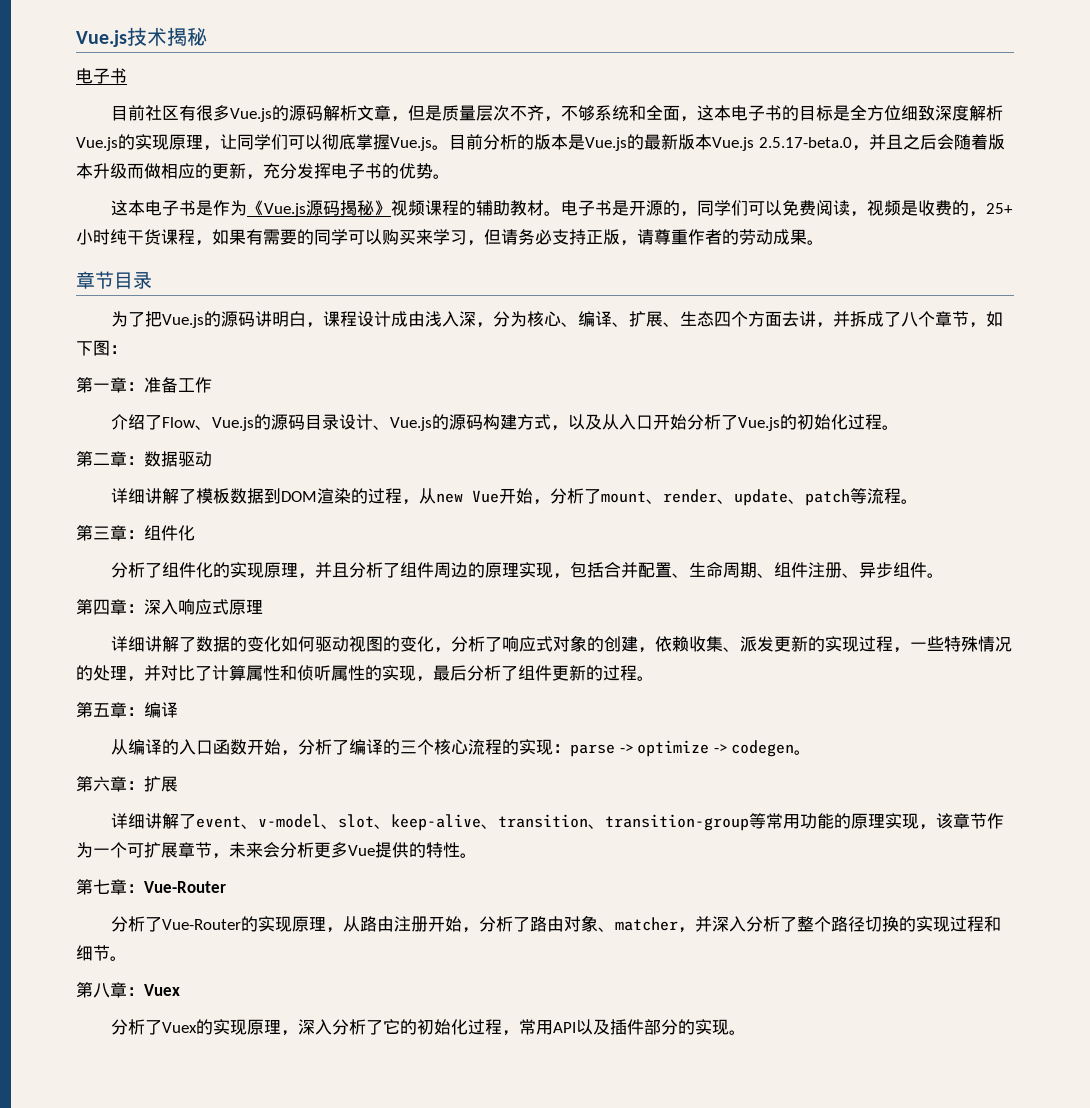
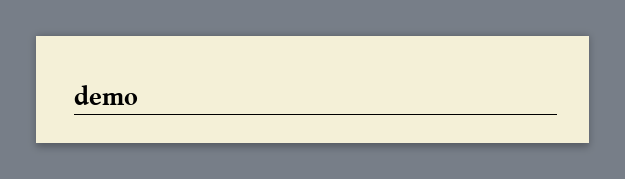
- Vue.js技术揭秘
- 电子书
- 目前社区有很多Vue.js的源码解析文章，但是质量层次不齐，不够系统和全面，这本电子书的目标是全方位细致深度解析Vue.js的实现原理，让同学们可以彻底掌握Vue.js。目前分析的版本是Vue.js的最新版本Vue.js 2.5.17-beta.0，并且之后会随着版本升级而做相应的更新，充分发挥电子书的优势。
- 这本电子书是作为《Vue.js源码揭秘》视频课程的辅助教材。电子书是开源的，同学们可以免费阅读，视频是收费的，25+小时纯干货课程，如果有需要的同学可以购买来学习，但请务必支持正版，请尊重作者的劳动成果。
- 章节目录
- 为了把Vue.js的源码讲明白，课程设计成由浅入深，分为核心、编译、扩展、生态四个方面去讲，并拆成了八个章节，如下图：
- 第一章：准备工作
- 介绍了Flow、Vue.js的源码目录设计、Vue.js的源码构建方式，以及从入口开始分析了Vue.js的初始化过程。
- 第二章：数据驱动
- 详细讲解了模板数据到DOM渲染的过程，从new Vue开始，分析了mount、render、update、patch等流程。
- 第三章：组件化
- 分析了组件化的实现原理，并且分析了组件周边的原理实现，包括合并配置、生命周期、组件注册、异步组件。
- 第四章：深入响应式原理
- 详细讲解了数据的变化如何驱动视图的变化，分析了响应式对象的创建，依赖收集、派发更新的实现过程，一些特殊情况的处理，并对比了计算属性和侦听属性的实现，最后分析了组件更新的过程。
- 第五章：编译
- 从编译的入口函数开始，分析了编译的三个核心流程的实现：parse -> optimize -> codegen。
- 第六章：扩展
- 详细讲解了event、v-model、slot、keep-alive、transition、transition-group等常用功能的原理实现，该章节作为一个可扩展章节，未来会分析更多Vue提供的特性。
- 第七章：Vue-Router
- 分析了Vue-Router的实现原理，从路由注册开始，分析了路由对象、matcher，并深入分析了整个路径切换的实现过程和细节。
- 第八章：Vuex
- 分析了Vuex的实现原理，深入分析了它的初始化过程，常用API以及插件部分的实现。
+ demo

